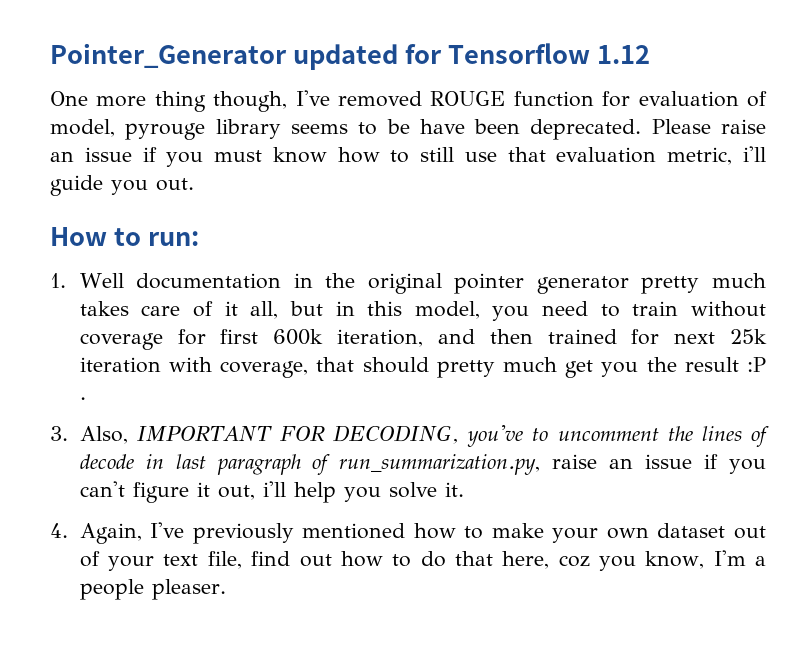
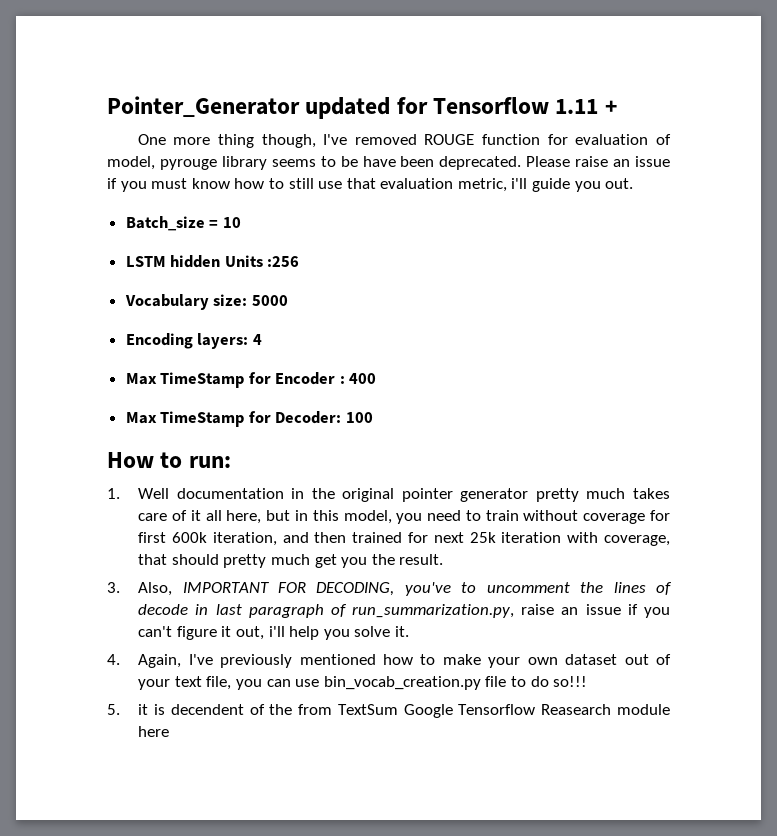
- Pointer_Generator updated for Tensorflow 1.12
+ Pointer_Generator updated for Tensorflow 1.11 +
+ Batch_size = 10
+ LSTM hidden Units :256
+ Vocabulary size: 5000
+ Encoding layers: 4
+ Max TimeStamp for Encoder : 400
+ Max TimeStamp for Decoder: 100
- 1. Well documentation in the original pointer generator pretty much takes care of it all, but in this model, you need to train without coverage for first 600k iteration, and then trained for next 25k iteration with coverage, that should pretty much get you the result :P .
+ 1. Well documentation in the original pointer generator pretty much takes care of it all here, but in this model, you need to train without coverage for first 600k iteration, and then trained for next 25k iteration with coverage, that should pretty much get you the result.
- 4. Again, I've previously mentioned how to make your own dataset out of your text file, find out how to do that here, coz you know, I'm a people pleaser.
+ 4. Again, I've previously mentioned how to make your own dataset out of your text file, you can use bin_vocab_creation.py file to do so!!!
+ 5. it is decendent of the from TextSum Google Tensorflow Reasearch module here

